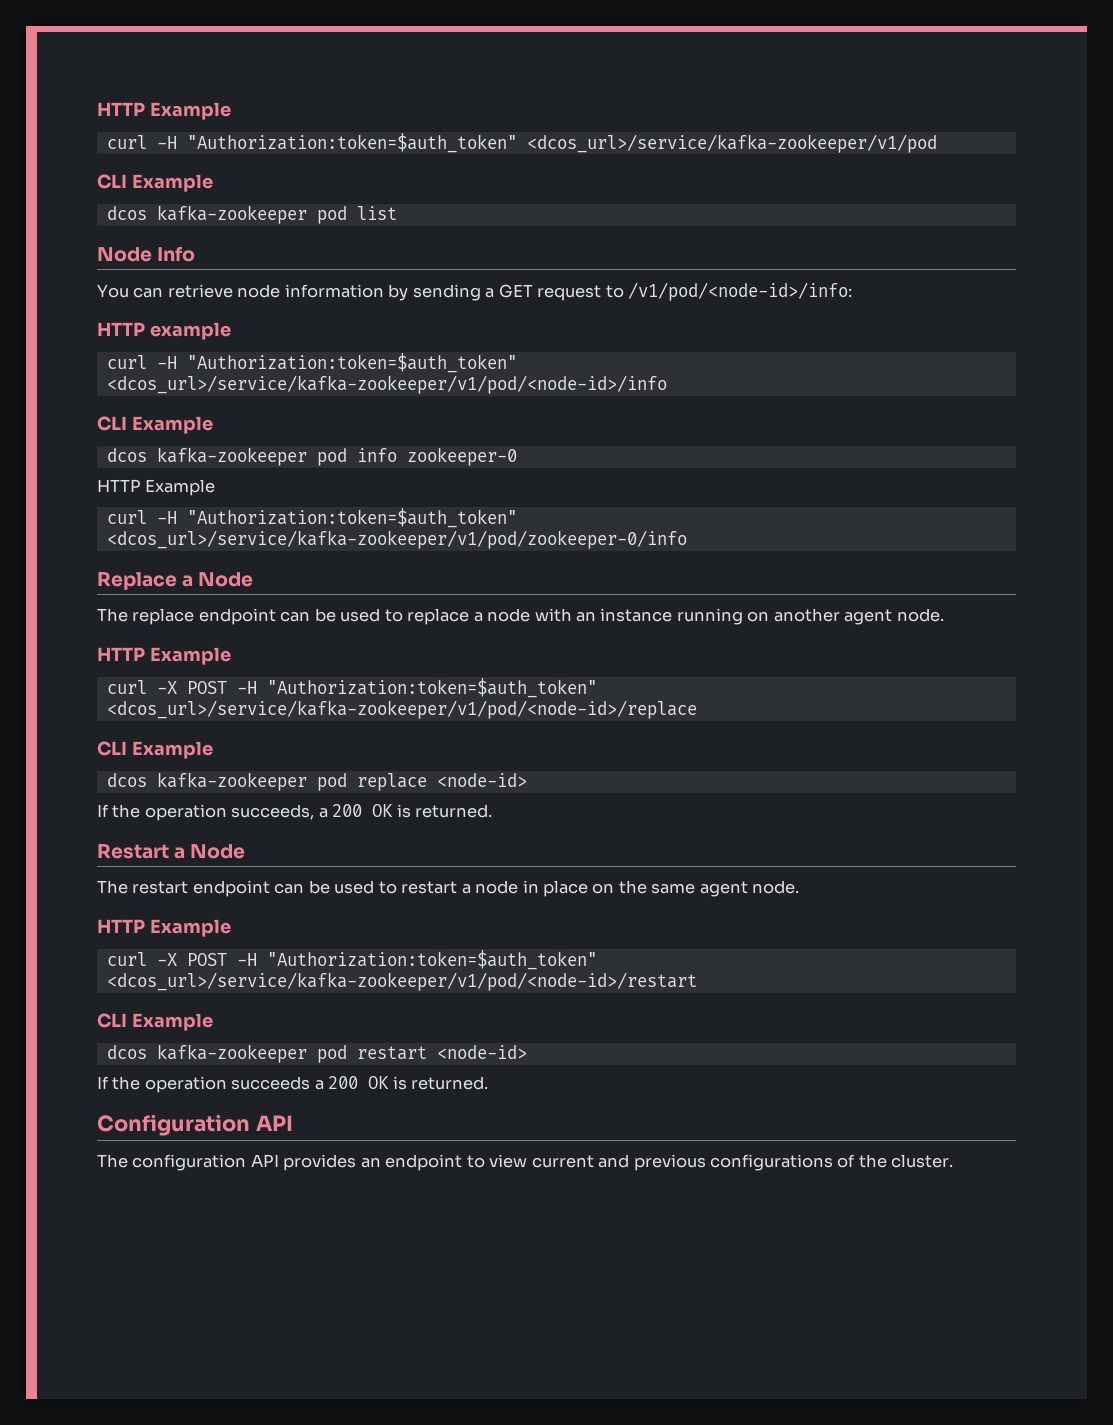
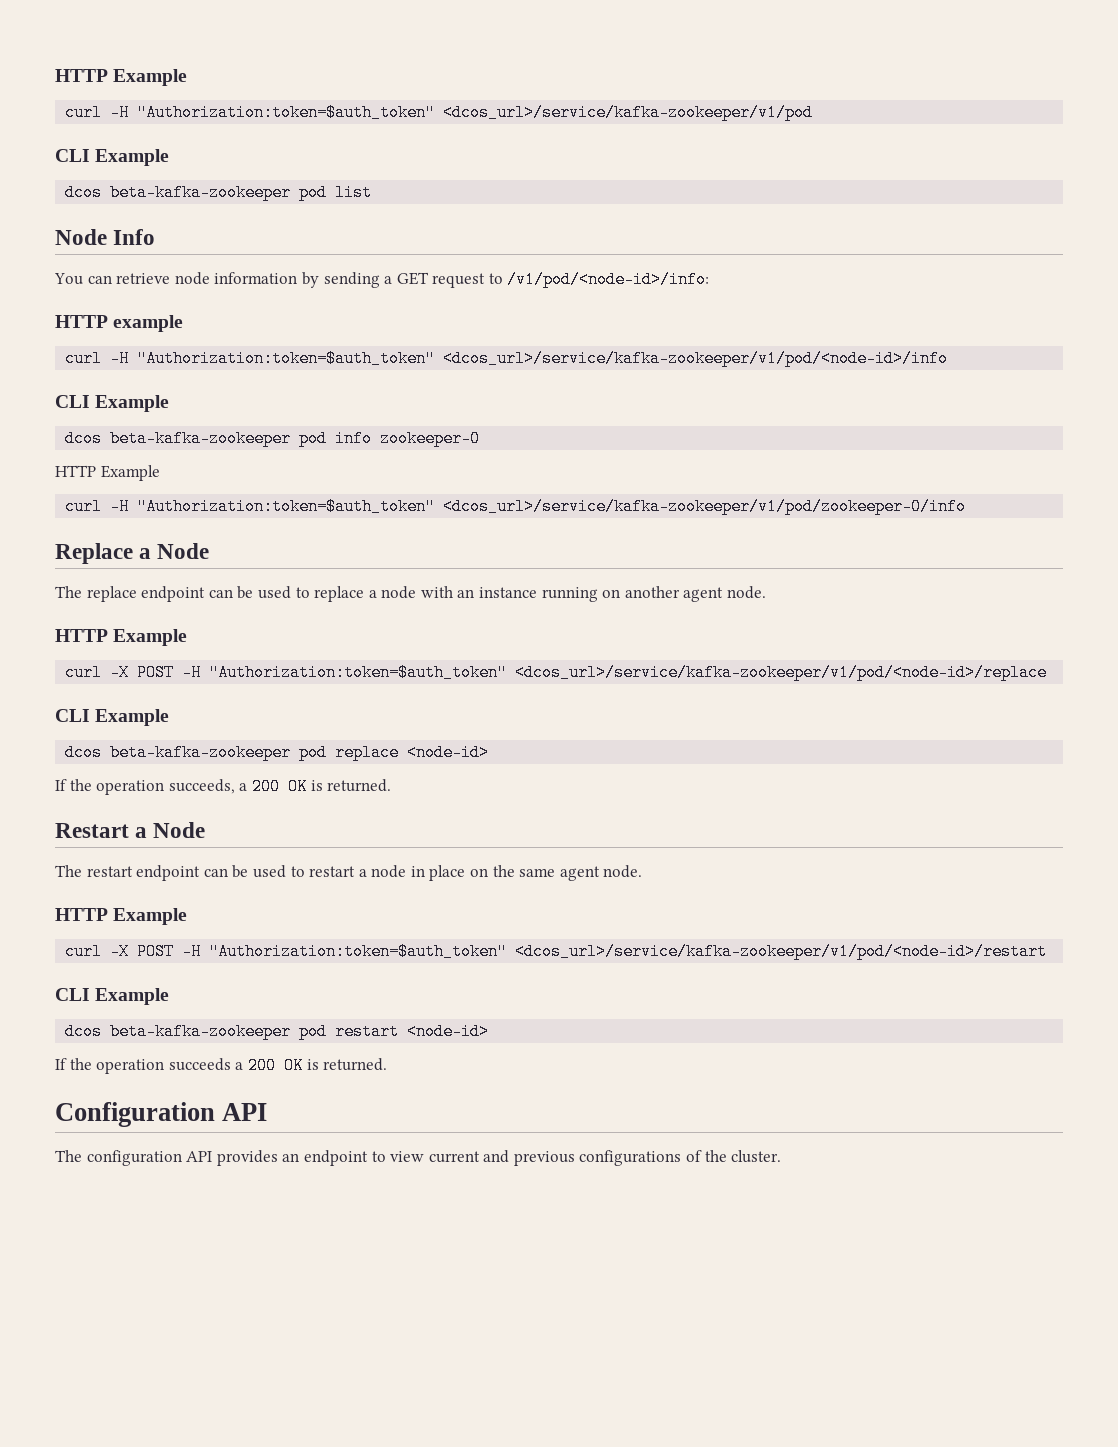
- dcos kafka-zookeeper pod list
+ dcos beta-kafka-zookeeper pod list
- dcos kafka-zookeeper pod info zookeeper-0
+ dcos beta-kafka-zookeeper pod info zookeeper-0
- dcos kafka-zookeeper pod replace <node-id>
+ dcos beta-kafka-zookeeper pod replace <node-id>
- dcos kafka-zookeeper pod restart <node-id>
+ dcos beta-kafka-zookeeper pod restart <node-id>

